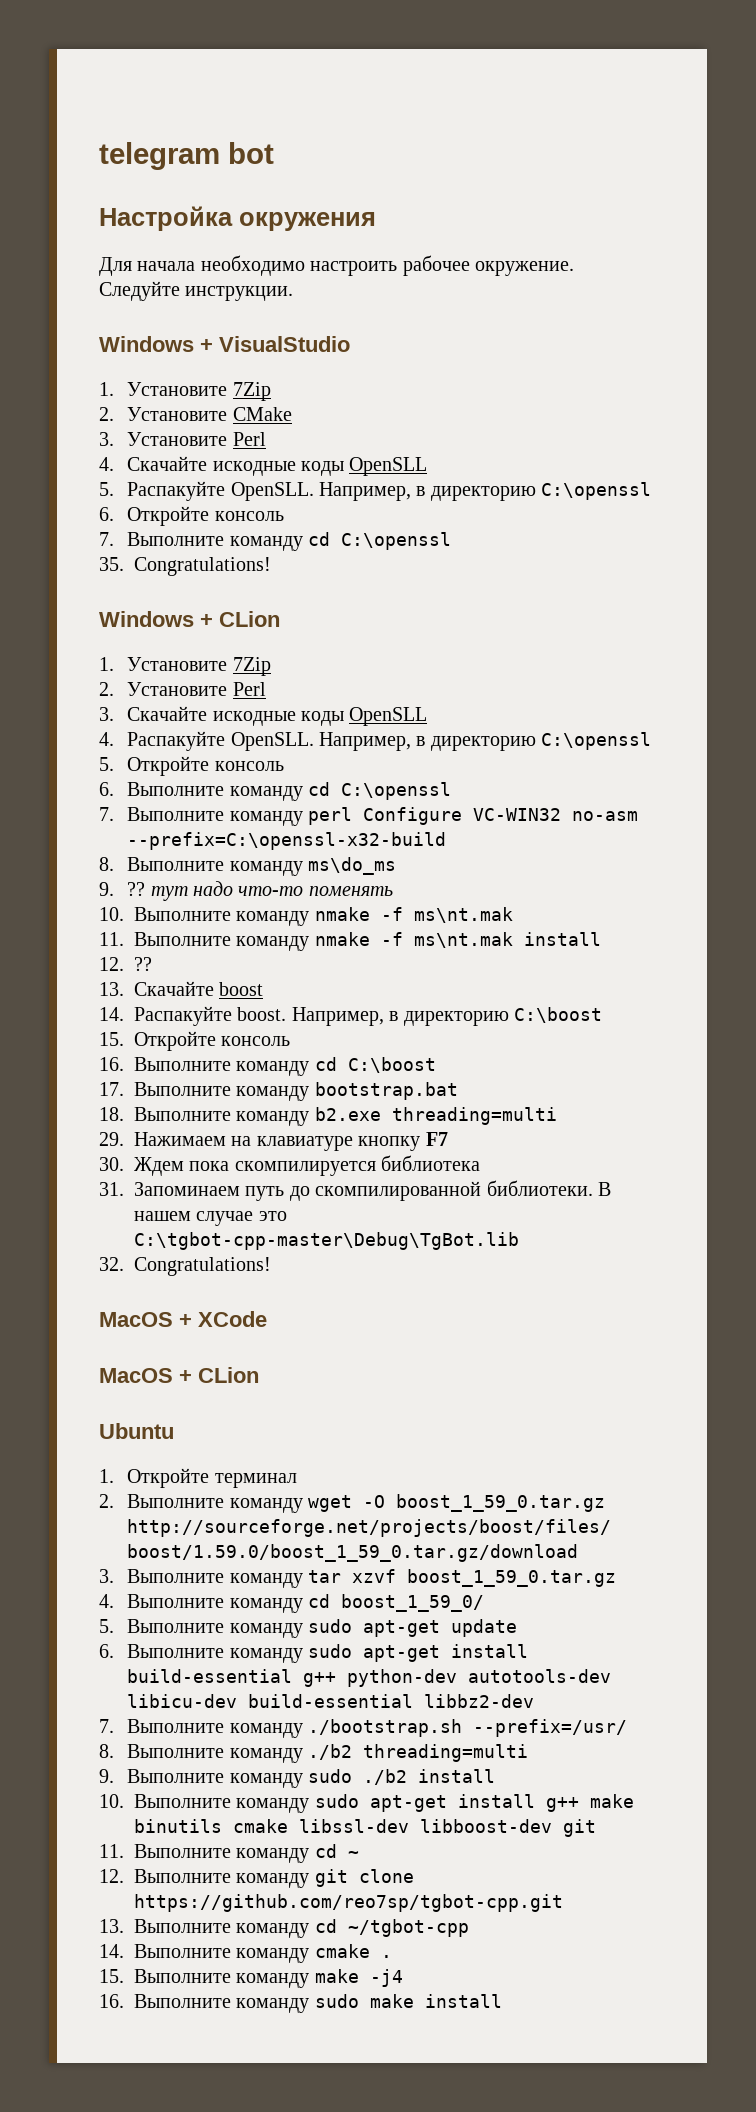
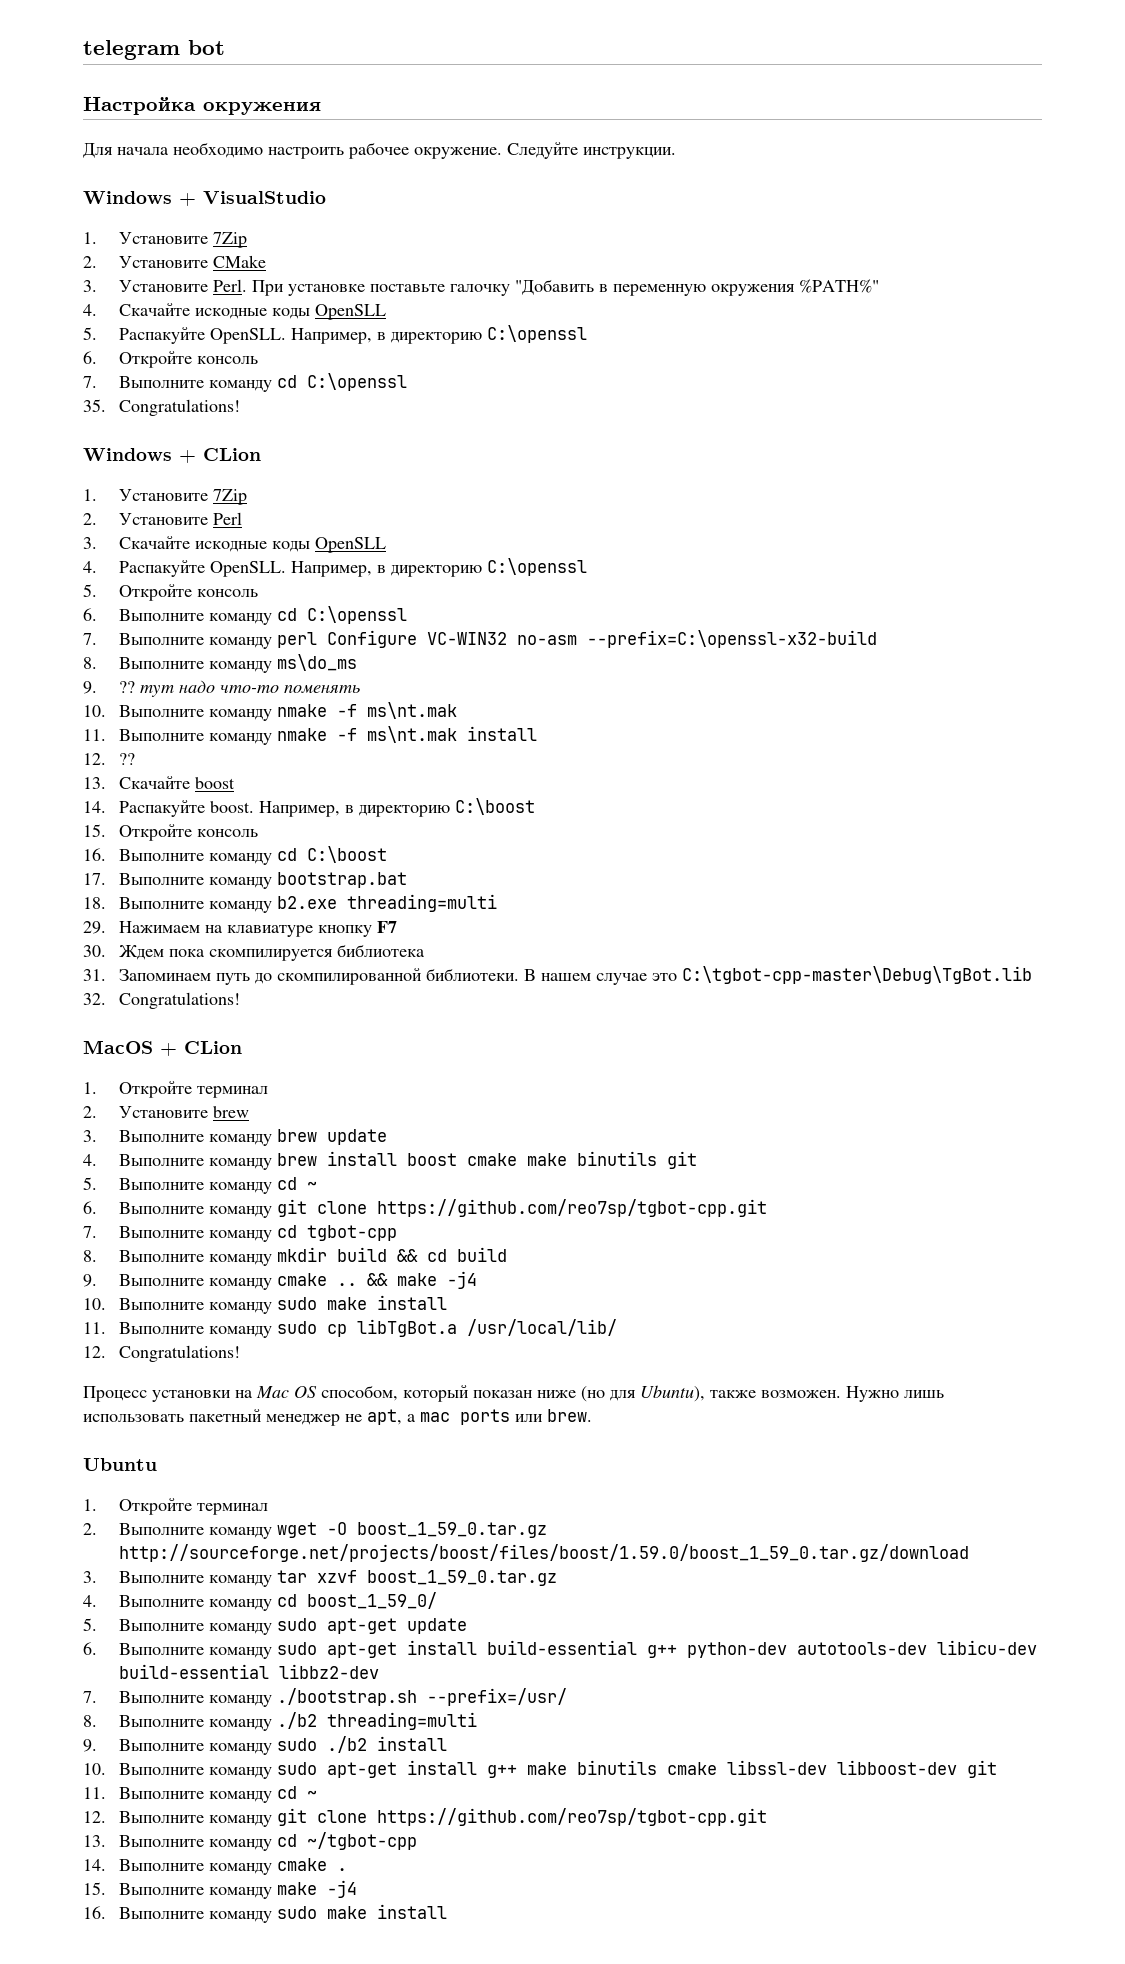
- 3. Установите Perl
+ 3. Установите Perl. При установке поставьте галочку "Добавить в переменную окружения %PATH%"
- MacOS + XCode
  MacOS + CLion
+ 1. Откройте терминал
+ 2. Установите brew
+ 3. Выполните команду brew update
+ 4. Выполните команду brew install boost cmake make binutils git
+ 5. Выполните команду cd ~
+ 6. Выполните команду git clone https://github.com/reo7sp/tgbot-cpp.git
+ 7. Выполните команду cd tgbot-cpp
+ 8. Выполните команду mkdir build && cd build
+ 9. Выполните команду cmake .. && make -j4
+ 10. Выполните команду sudo make install
+ 11. Выполните команду sudo cp libTgBot.a /usr/local/lib/
+ 12. Congratulations!
+ Процесс установки на Mac OS способом, который показан ниже (но для Ubuntu), также возможен. Нужно лишь использовать пакетный менеджер не apt, а mac ports или brew.

